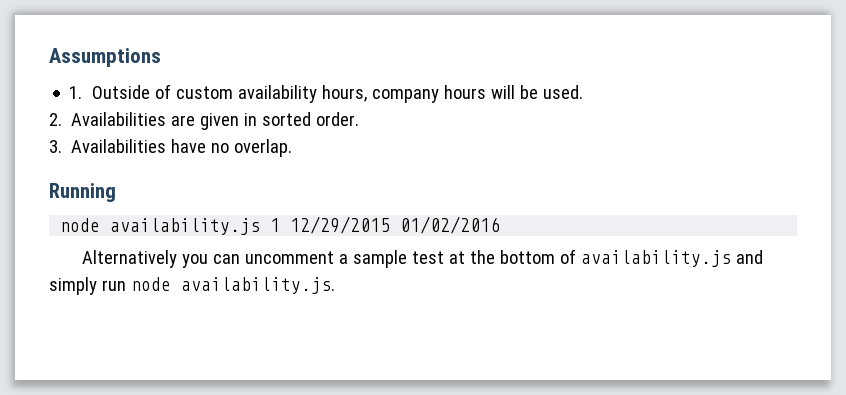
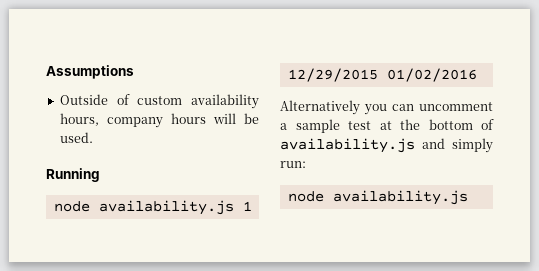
- 1. Outside of custom availability hours, company hours will be used.
+ Outside of custom availability hours, company hours will be used.
- 2. Availabilities are given in sorted order.
- 3. Availabilities have no overlap.
- Alternatively you can uncomment a sample test at the bottom of availability.js and simply run node availability.js.
+ Alternatively you can uncomment a sample test at the bottom of availability.js and simply run:
+ node availability.js

